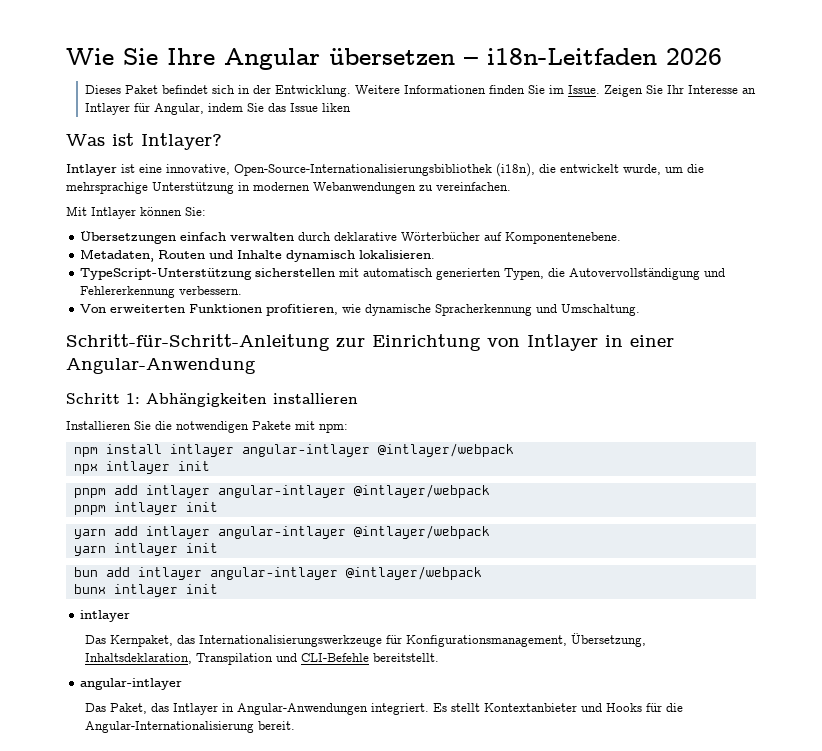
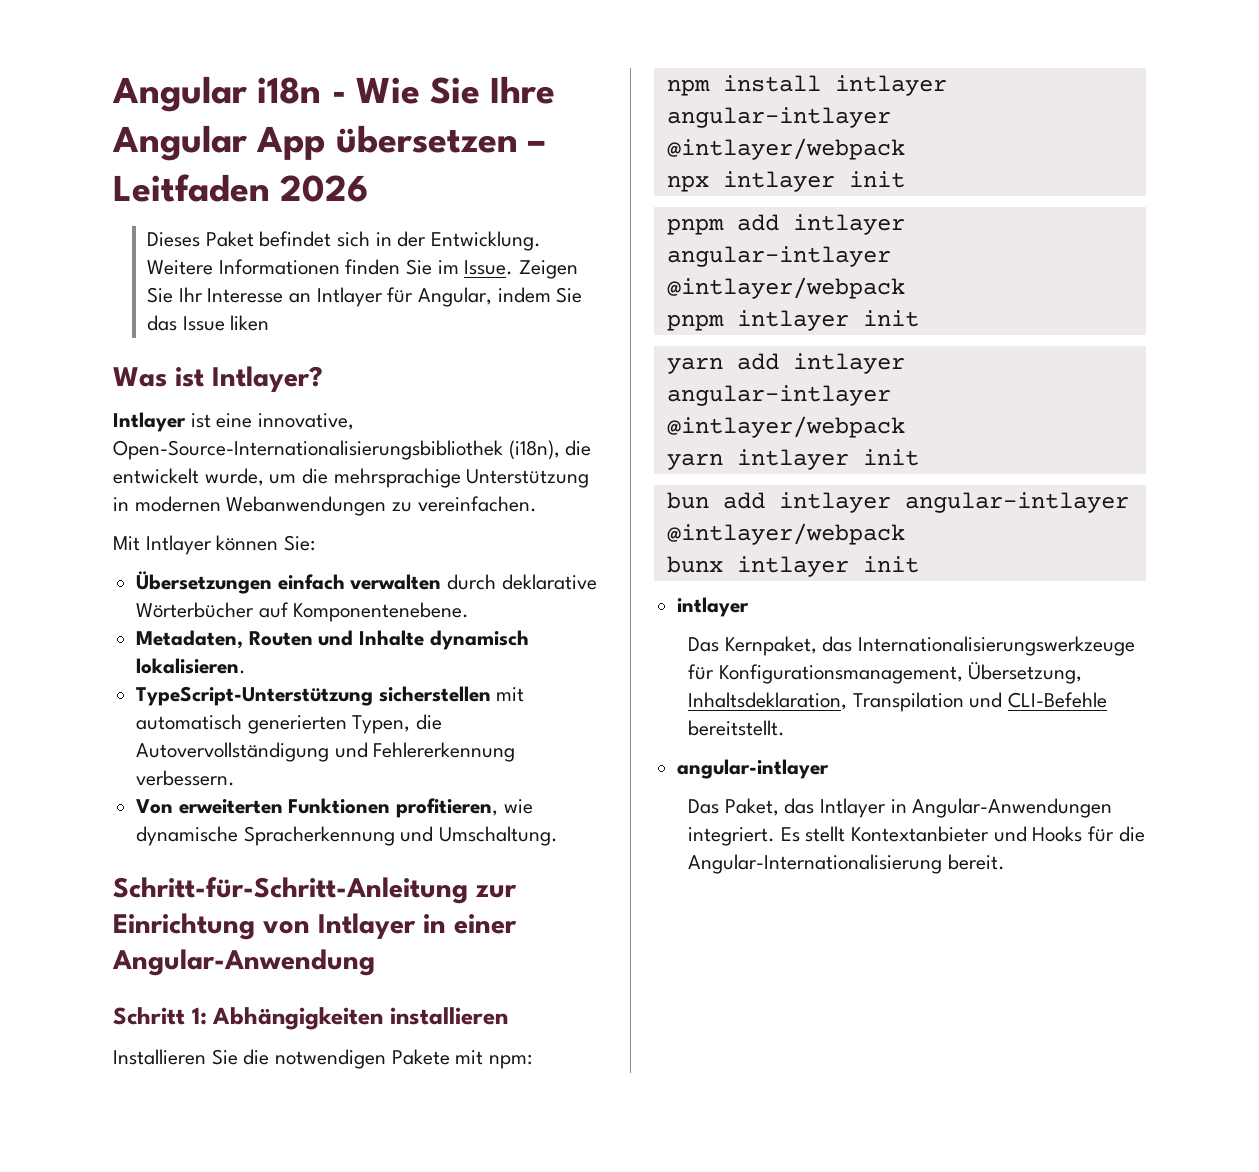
- Wie Sie Ihre Angular übersetzen – i18n-Leitfaden 2026
+ Angular i18n - Wie Sie Ihre Angular App übersetzen – Leitfaden 2026

